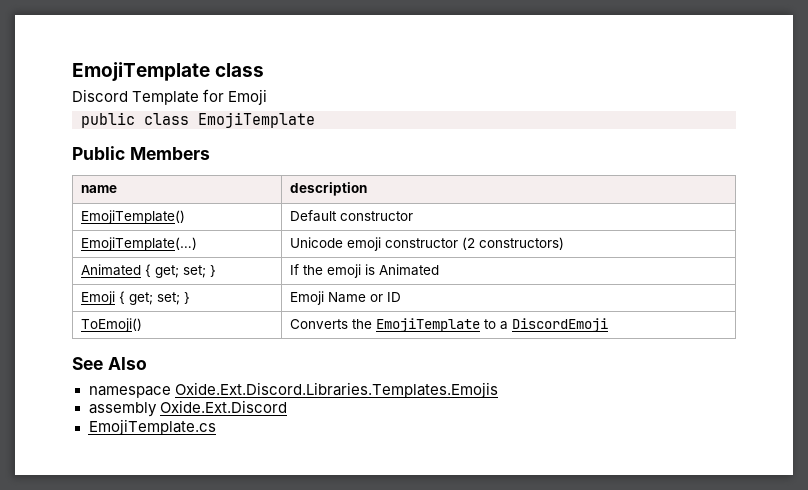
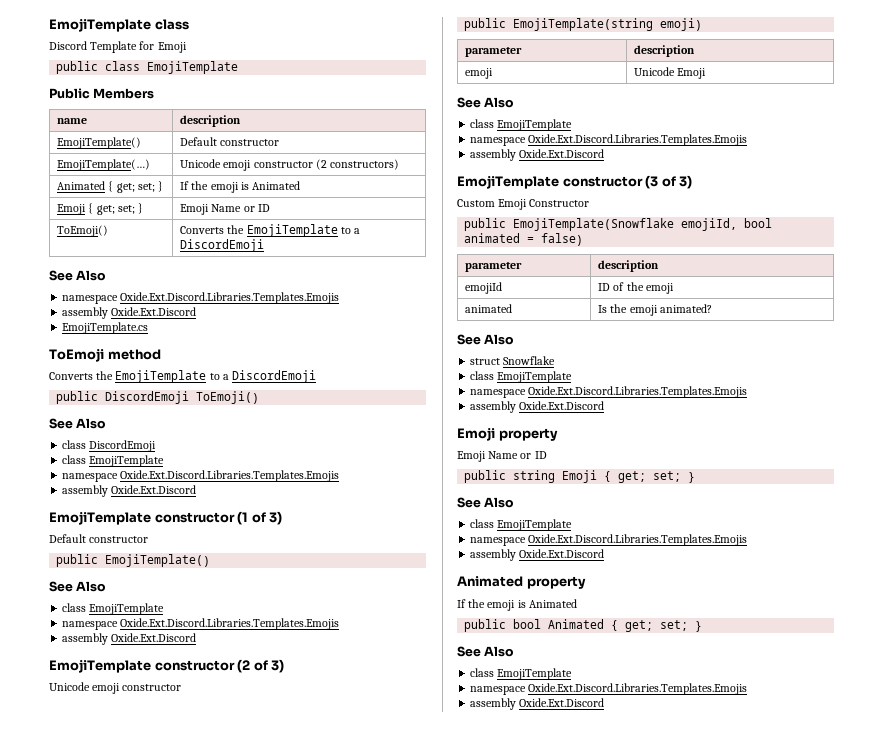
+ ToEmoji method
+ Converts the EmojiTemplate to a DiscordEmoji
+ public DiscordEmoji ToEmoji()
+ See Also
+ class DiscordEmoji
+ class EmojiTemplate
+ namespace Oxide.Ext.Discord.Libraries.Templates.Emojis
+ assembly Oxide.Ext.Discord
+ EmojiTemplate constructor (1 of 3)
+ Default constructor
+ public EmojiTemplate()
+ See Also
+ class EmojiTemplate
+ namespace Oxide.Ext.Discord.Libraries.Templates.Emojis
+ assembly Oxide.Ext.Discord
+ EmojiTemplate constructor (2 of 3)
+ Unicode emoji constructor
+ public EmojiTemplate(string emoji)
+ parameter | description
+ emoji | Unicode Emoji
+ See Also
+ class EmojiTemplate
+ namespace Oxide.Ext.Discord.Libraries.Templates.Emojis
+ assembly Oxide.Ext.Discord
+ EmojiTemplate constructor (3 of 3)
+ Custom Emoji Constructor
+ public EmojiTemplate(Snowflake emojiId, bool animated = false)
+ parameter | description
+ emojiId | ID of the emoji
+ animated | Is the emoji animated?
+ See Also
+ struct Snowflake
+ class EmojiTemplate
+ namespace Oxide.Ext.Discord.Libraries.Templates.Emojis
+ assembly Oxide.Ext.Discord
+ Emoji property
+ Emoji Name or ID
+ public string Emoji { get; set; }
+ See Also
+ class EmojiTemplate
+ namespace Oxide.Ext.Discord.Libraries.Templates.Emojis
+ assembly Oxide.Ext.Discord
+ Animated property
+ If the emoji is Animated
+ public bool Animated { get; set; }
+ See Also
+ class EmojiTemplate
+ namespace Oxide.Ext.Discord.Libraries.Templates.Emojis
+ assembly Oxide.Ext.Discord

